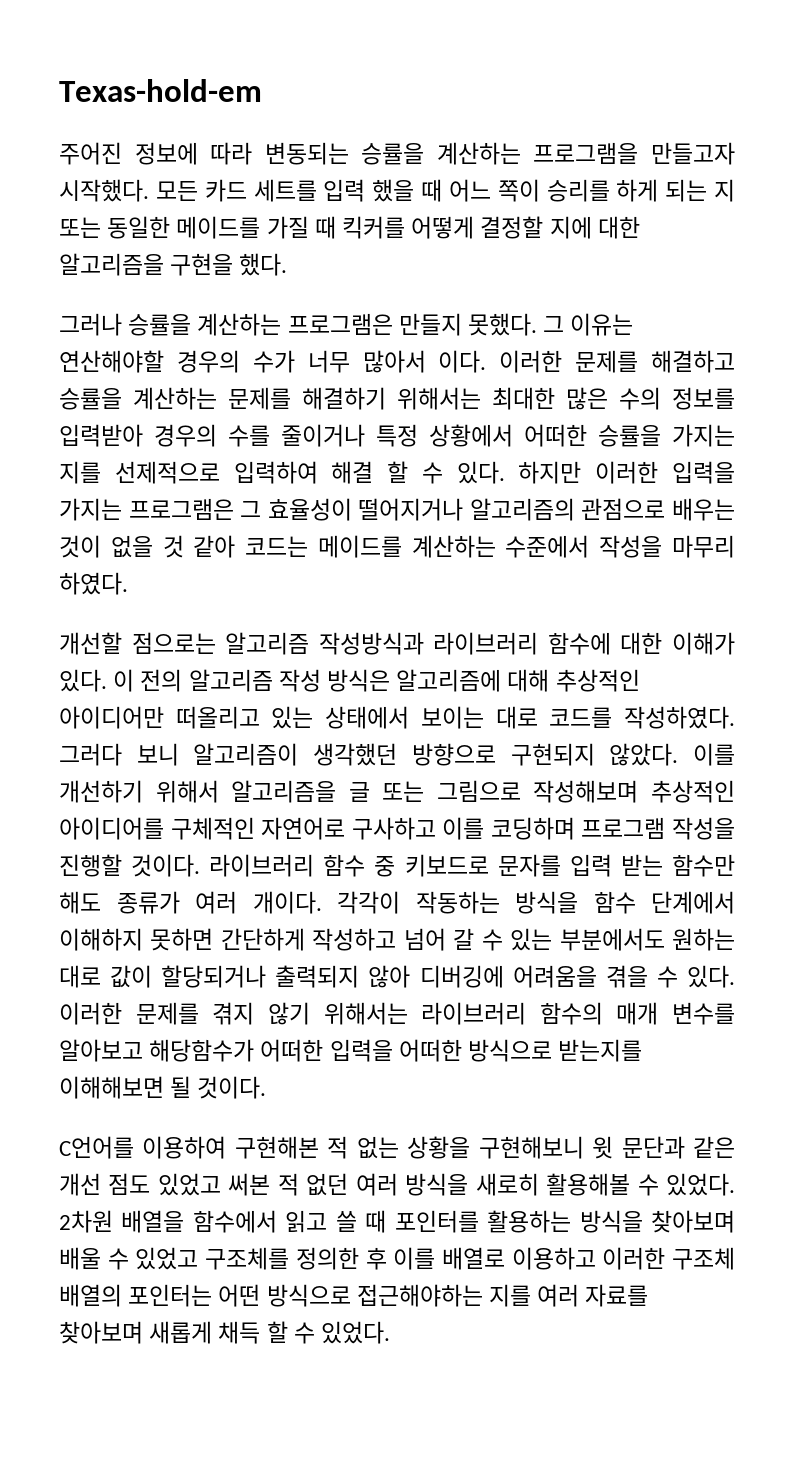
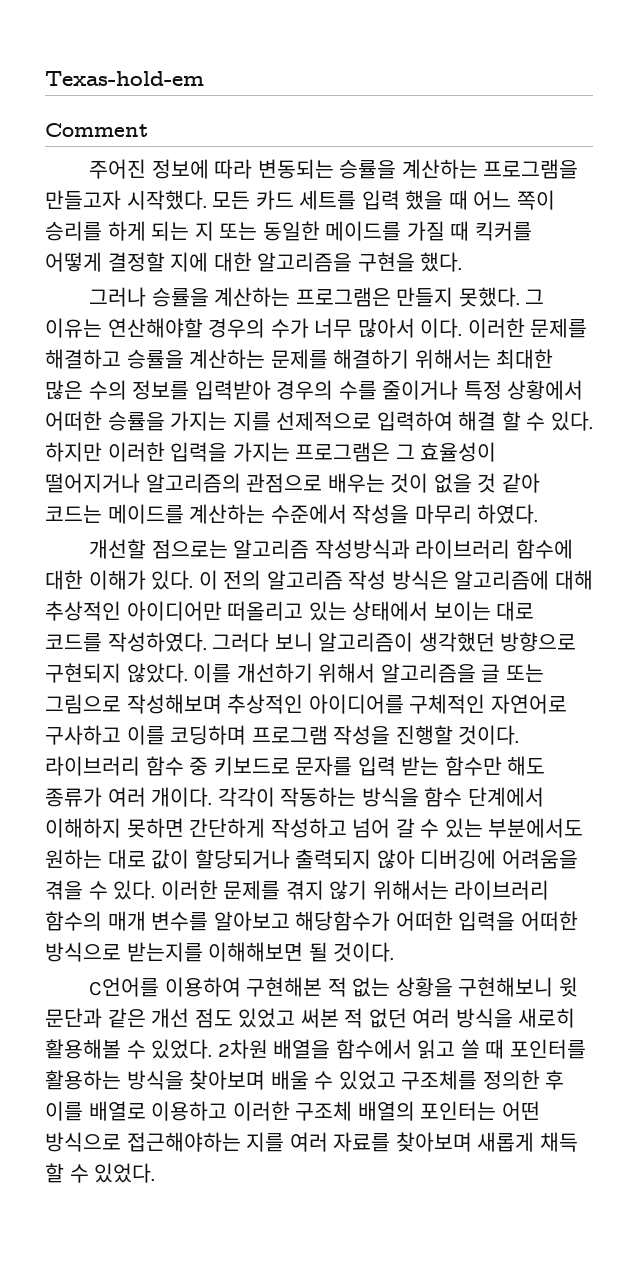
+ Comment

